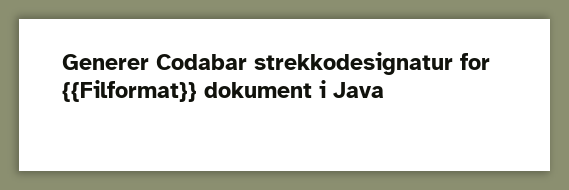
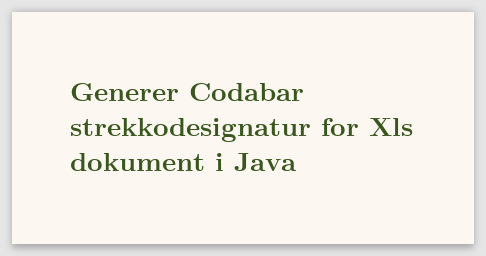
- Generer Codabar strekkodesignatur for {{Filformat}} dokument i Java
+ Generer Codabar strekkodesignatur for Xls dokument i Java

